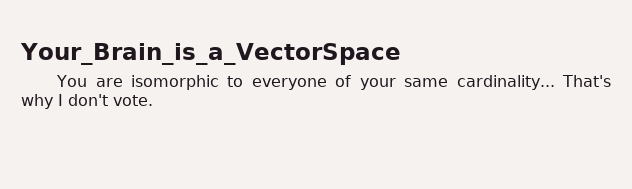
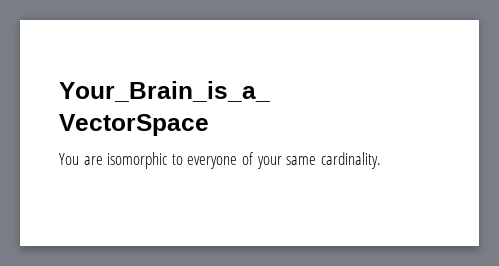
- You are isomorphic to everyone of your same cardinality... That's why I don't vote.
+ You are isomorphic to everyone of your same cardinality.

